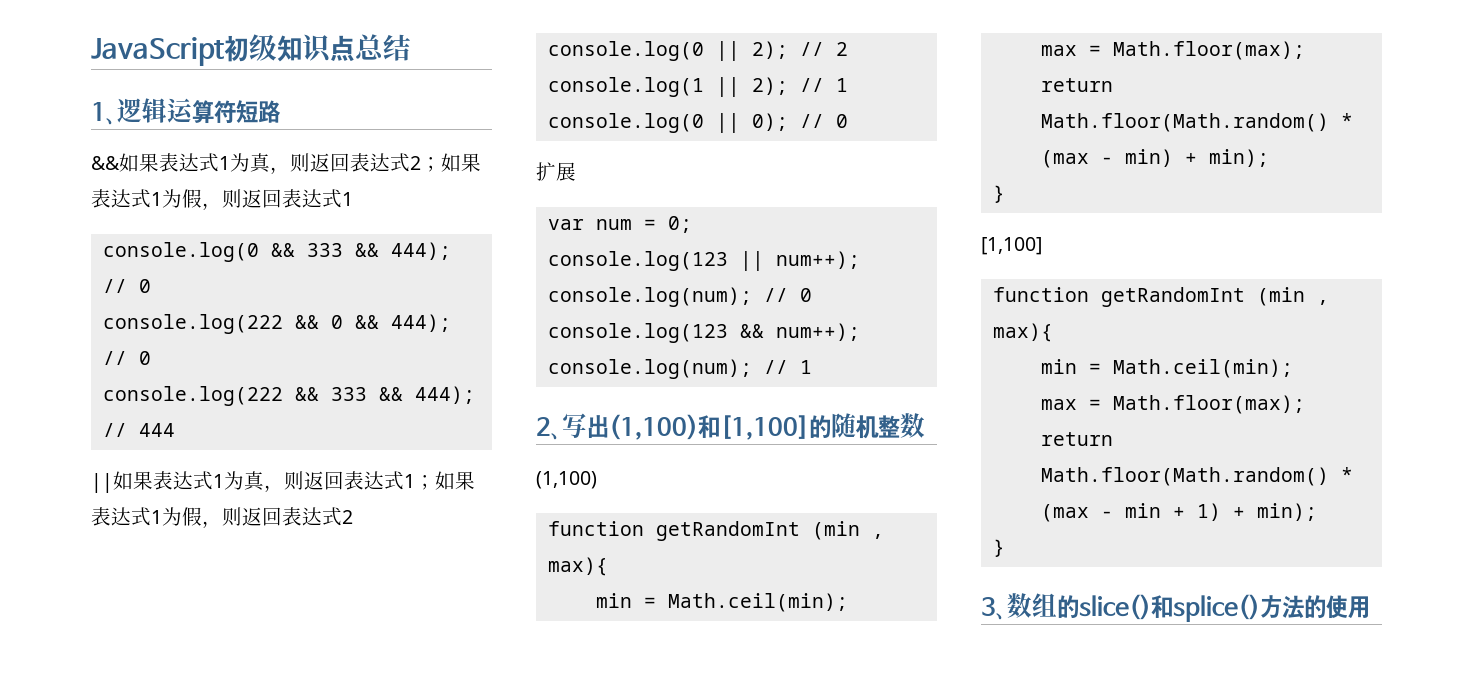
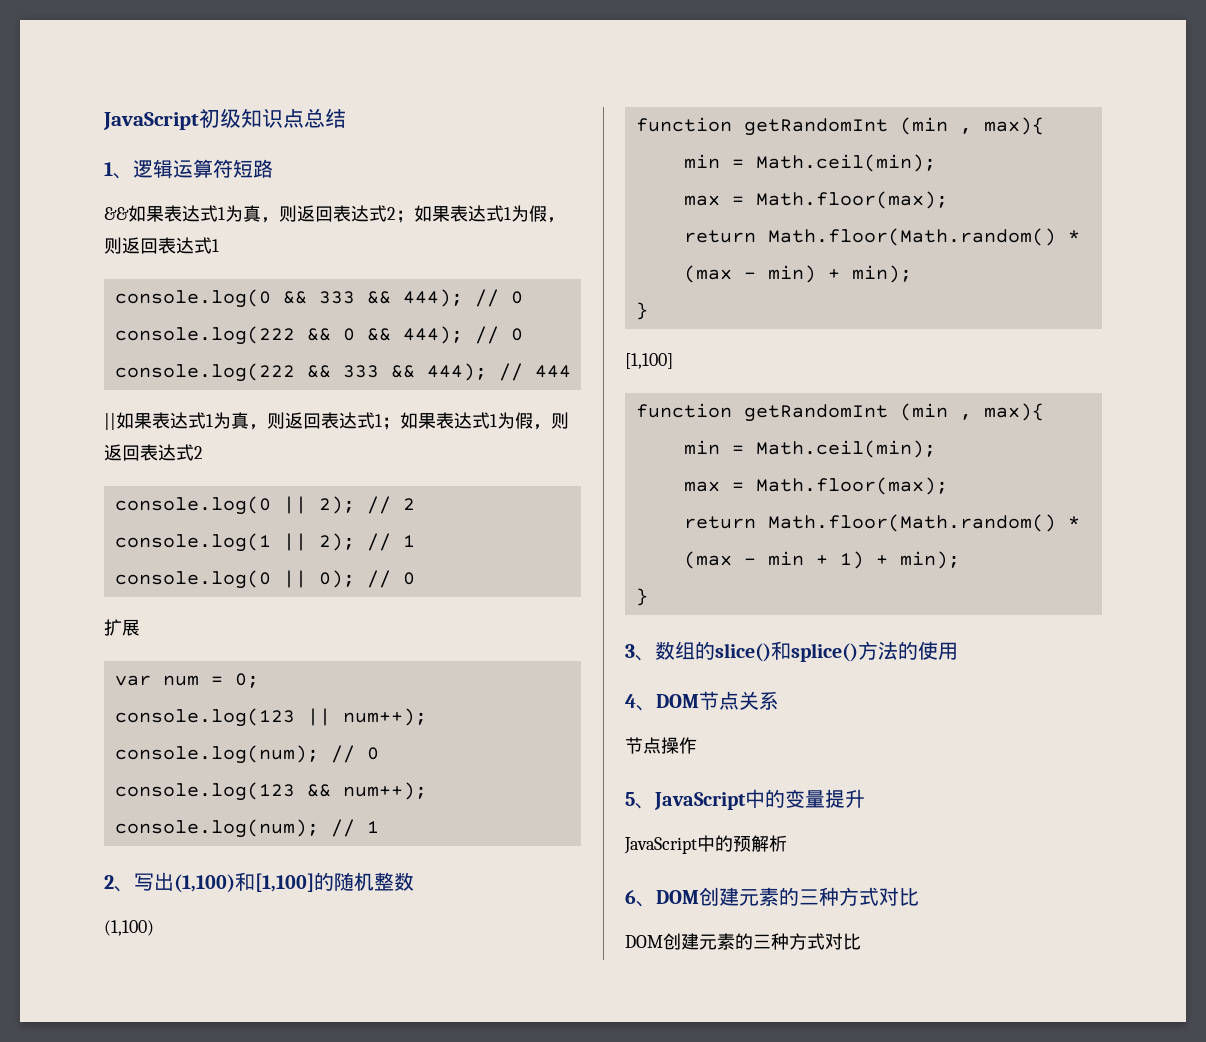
+ 4、DOM节点关系
+ 节点操作
+ 5、JavaScript中的变量提升
+ JavaScript中的预解析
+ 6、DOM创建元素的三种方式对比
+ DOM创建元素的三种方式对比

